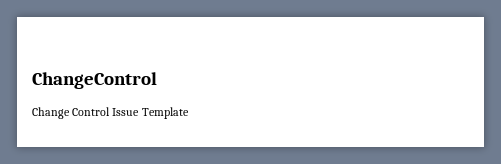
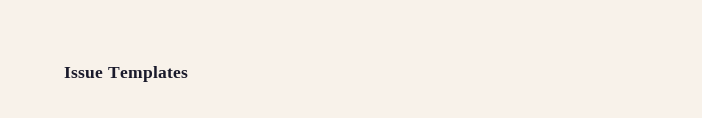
- ChangeControl
- Change Control Issue Template
+ Issue Templates

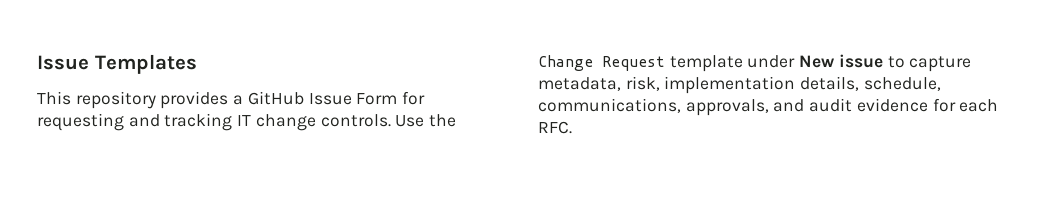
+ This repository provides a GitHub Issue Form for requesting and tracking IT change controls. Use the Change Request template under New issue to capture metadata, risk, implementation details, schedule, communications, approvals, and audit evidence for each RFC.

